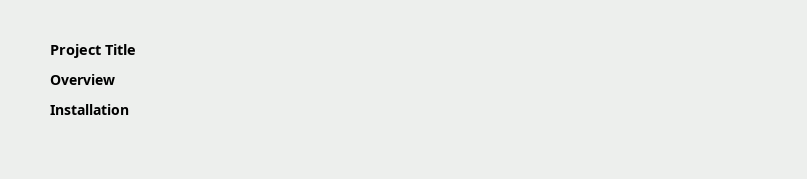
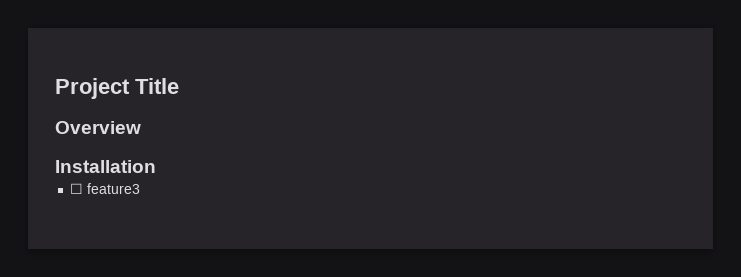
+ ☐ feature3

